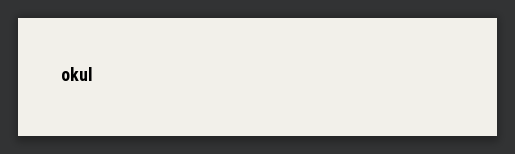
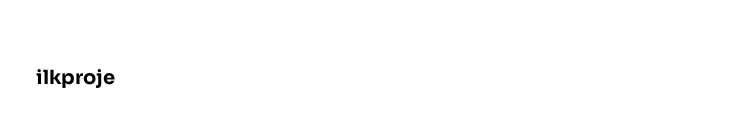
- okul
+ ilkproje

